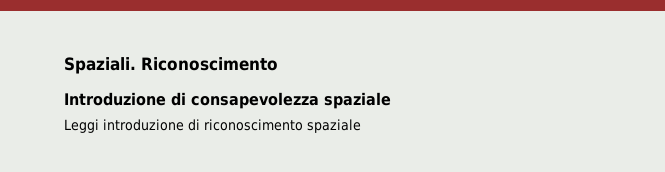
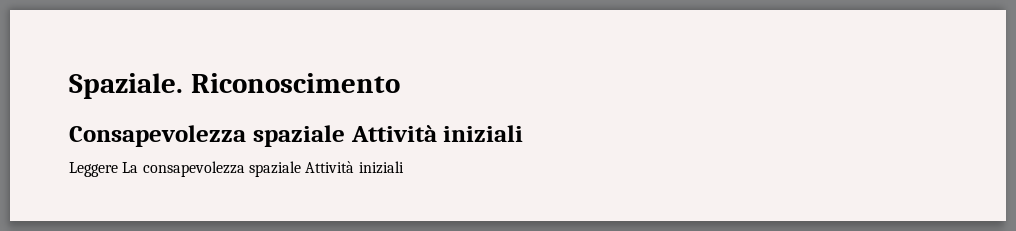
- Spaziali.
+ Spaziale.
- Introduzione di consapevolezza spaziale
- Leggi introduzione di riconoscimento spaziale
+ Consapevolezza spaziale Attività iniziali
+ Leggere La consapevolezza spaziale Attività iniziali

